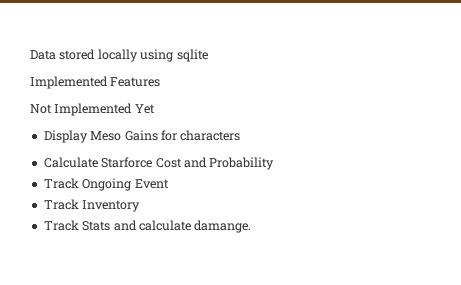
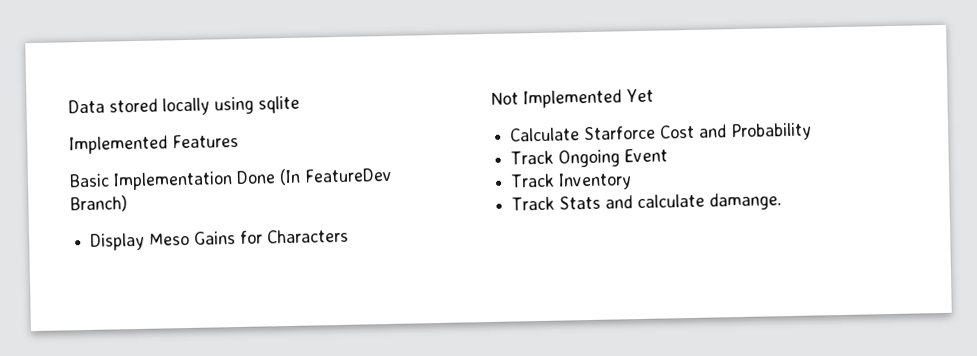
- Not Implemented Yet
+ Basic Implementation Done (In FeatureDev Branch)
- Display Meso Gains for characters
+ Display Meso Gains for Characters
+ Not Implemented Yet

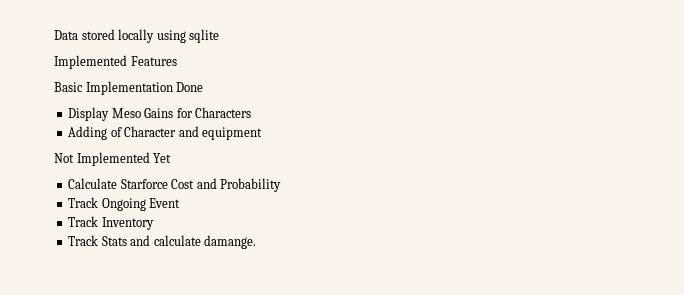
- Basic Implementation Done (In FeatureDev Branch)
+ Basic Implementation Done
+ Adding of Character and equipment

